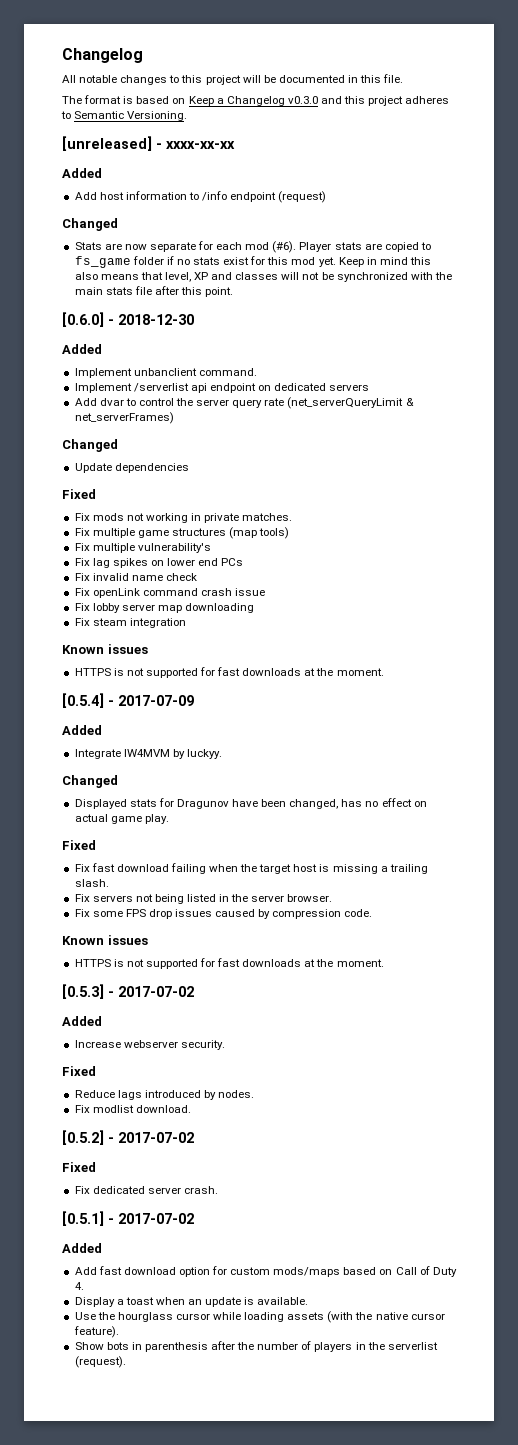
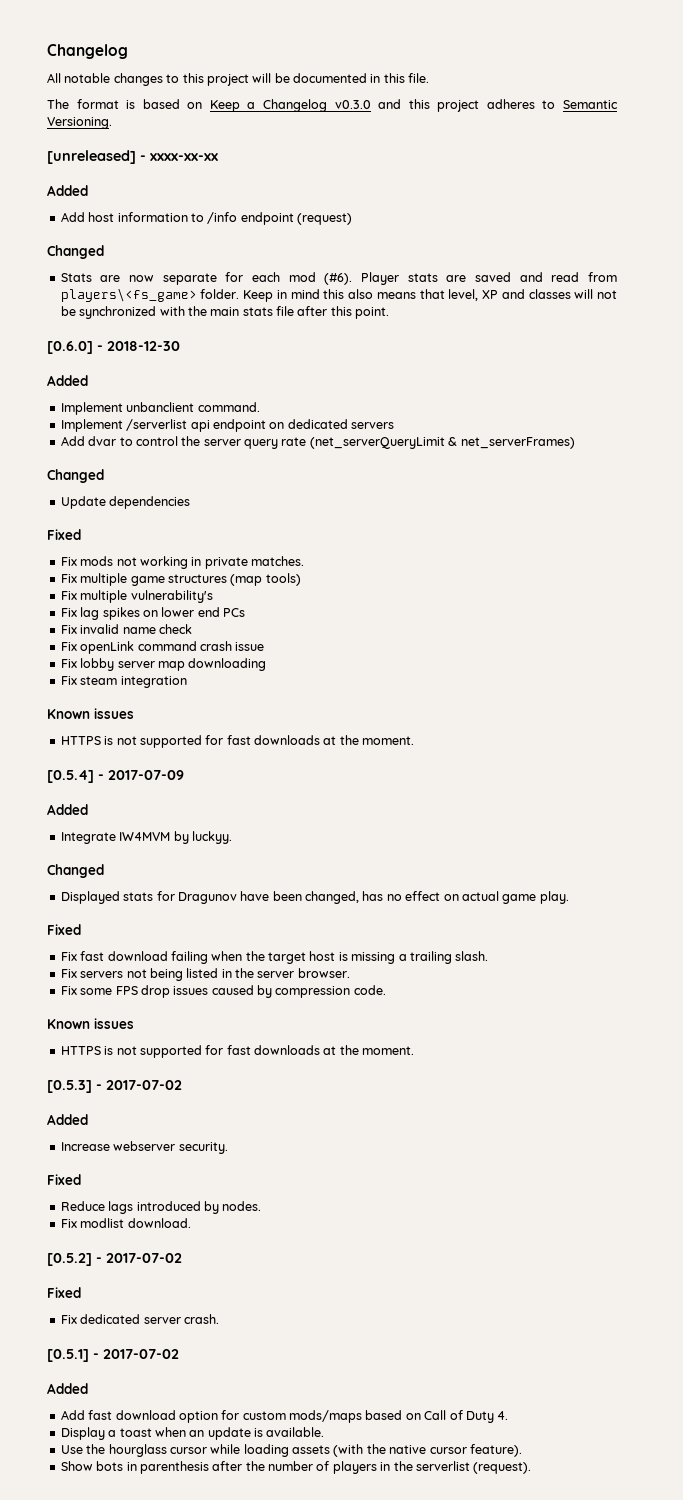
- Player stats are copied to fs_game folder if no stats exist for this mod yet.
+ Player stats are saved and read from players\<fs_game> folder.

